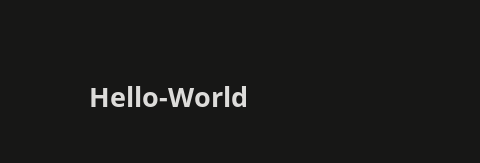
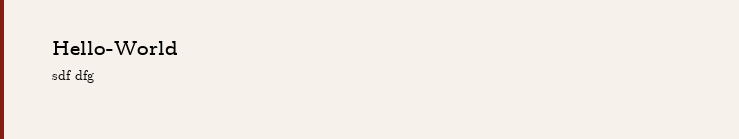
+ sdf dfg

